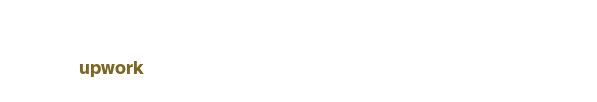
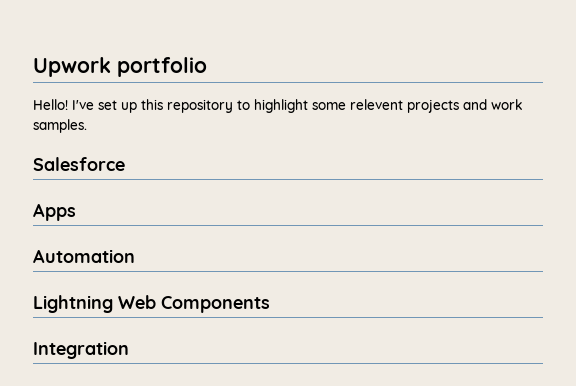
- upwork
+ Upwork portfolio
+ Hello! I've set up this repository to highlight some relevent projects and work samples.
+ Salesforce
+ Apps
+ Automation
+ Lightning Web Components
+ Integration

